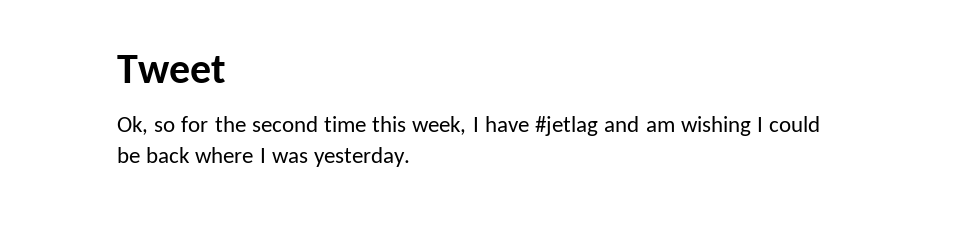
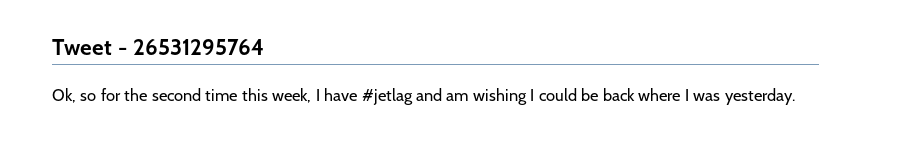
- Tweet
+ Tweet - 26531295764

